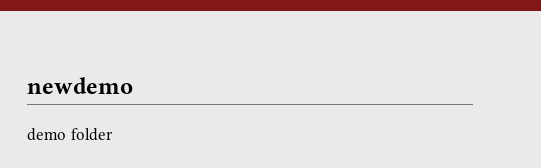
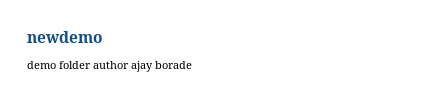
- demo folder
+ demo folder author ajay borade

